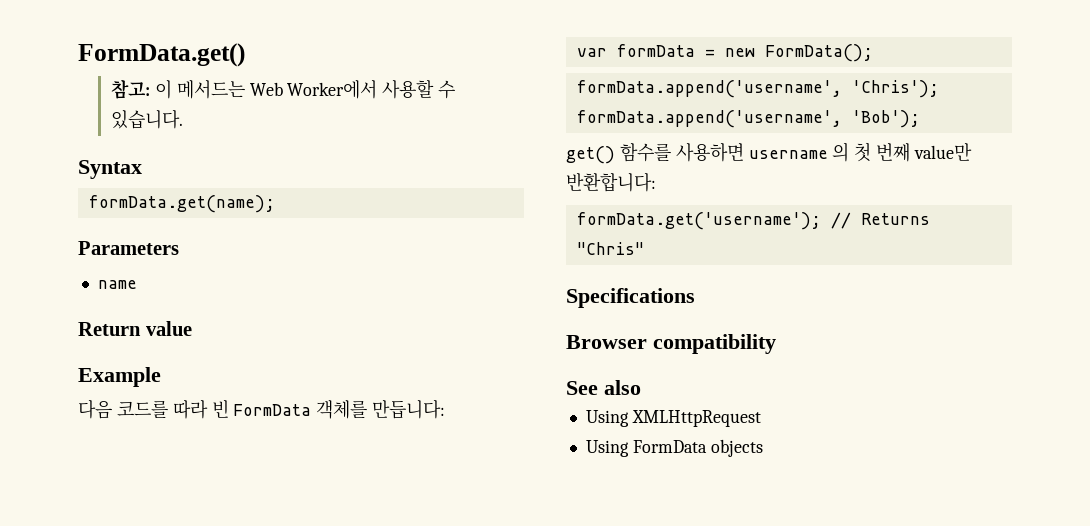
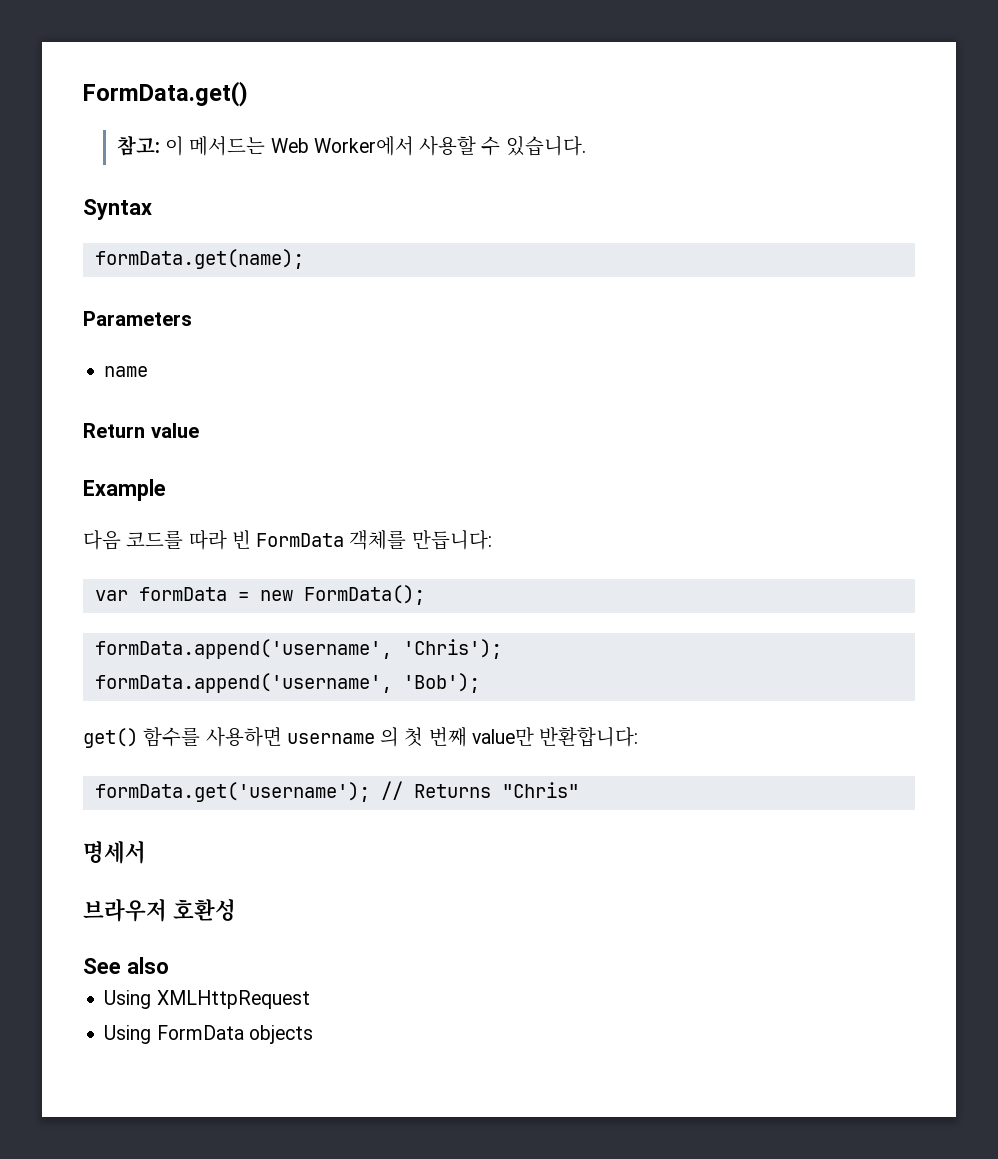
- Specifications
- Browser compatibility
+ 명세서
+ 브라우저 호환성

